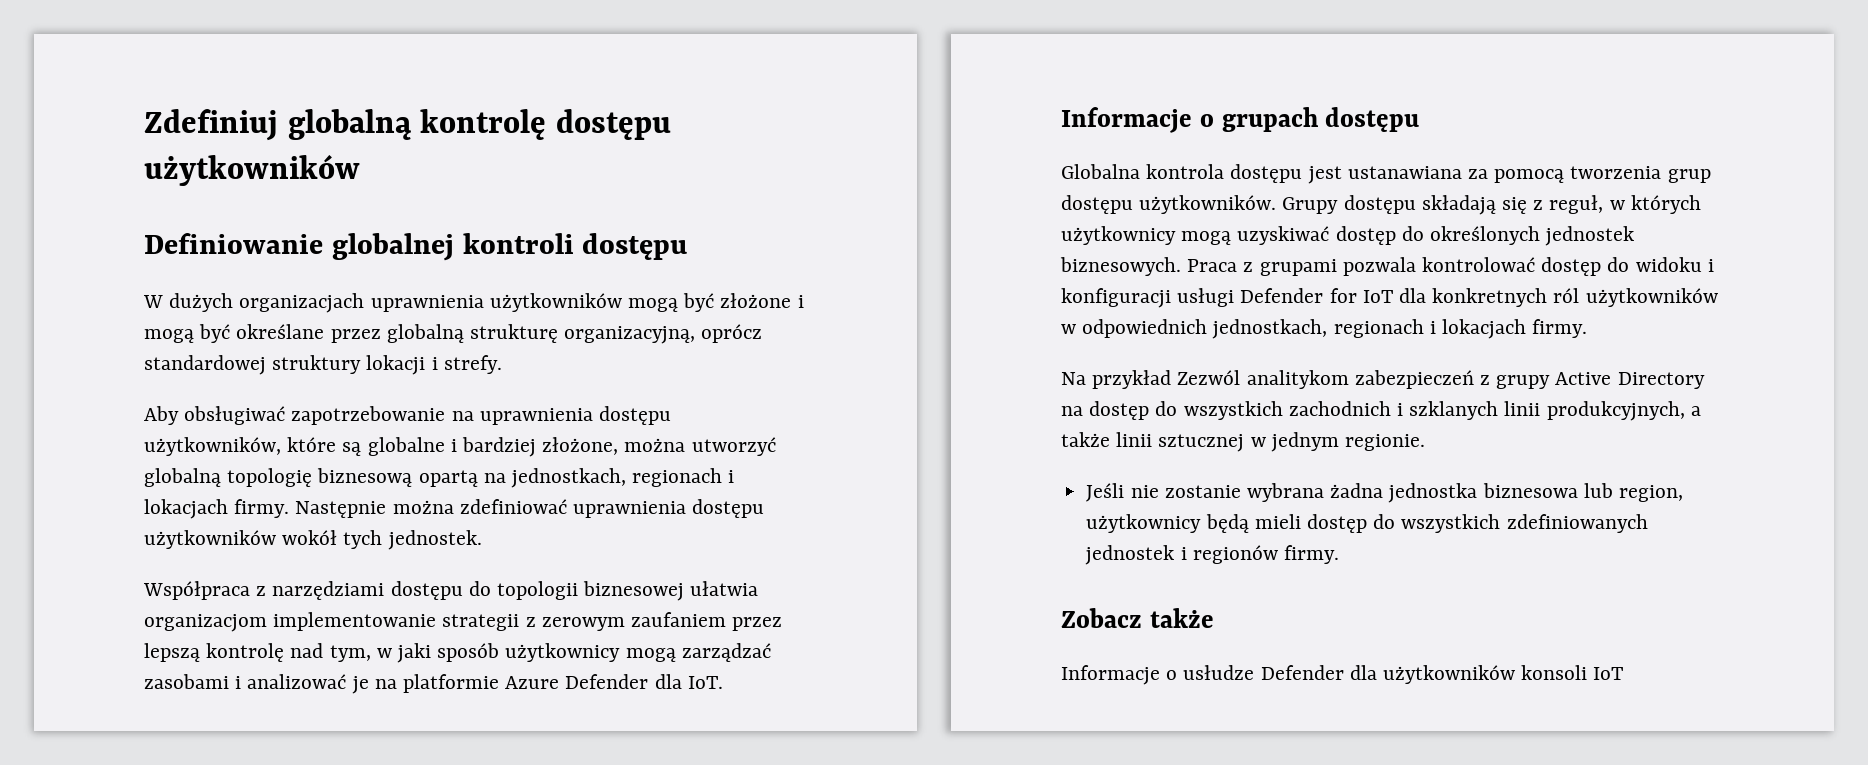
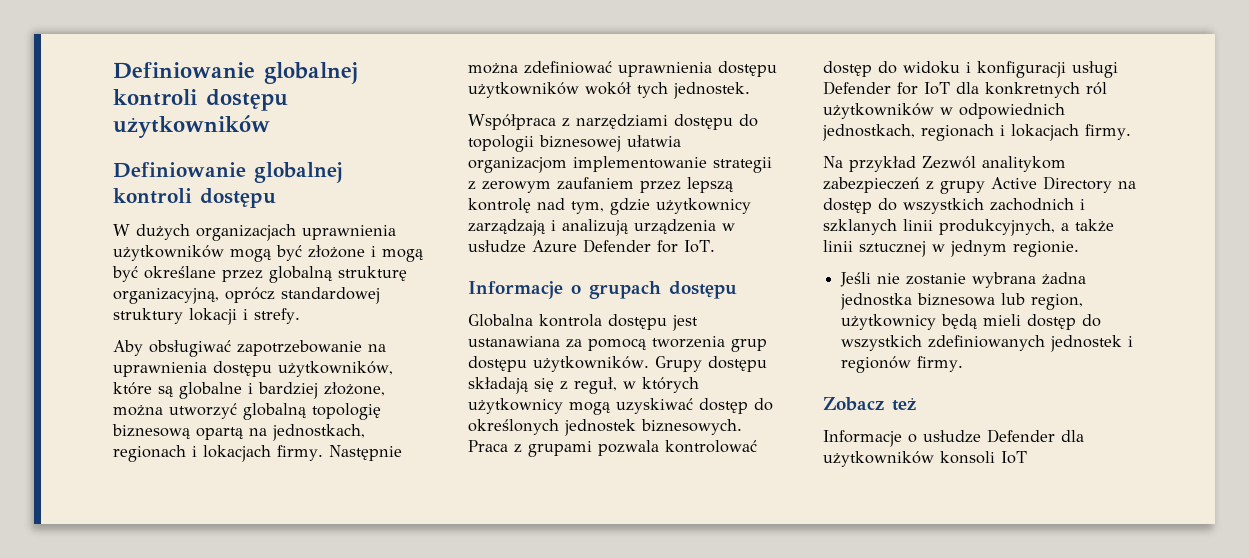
- Zdefiniuj globalną kontrolę dostępu użytkowników
+ Definiowanie globalnej kontroli dostępu użytkowników
- Współpraca z narzędziami dostępu do topologii biznesowej ułatwia organizacjom implementowanie strategii z zerowym zaufaniem przez lepszą kontrolę nad tym, w jaki sposób użytkownicy mogą zarządzać zasobami i analizować je na platformie Azure Defender dla IoT.
+ Współpraca z narzędziami dostępu do topologii biznesowej ułatwia organizacjom implementowanie strategii z zerowym zaufaniem przez lepszą kontrolę nad tym, gdzie użytkownicy zarządzają i analizują urządzenia w usłudze Azure Defender for IoT.
- Zobacz także
+ Zobacz też

